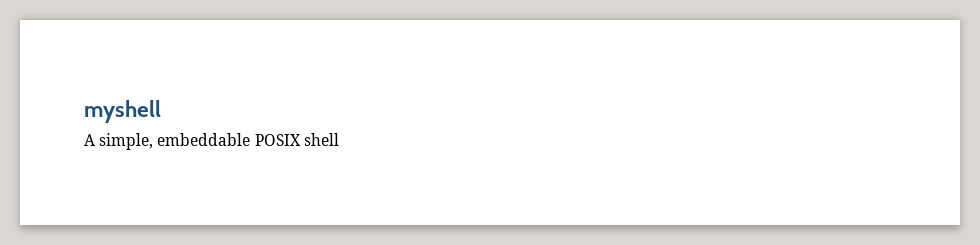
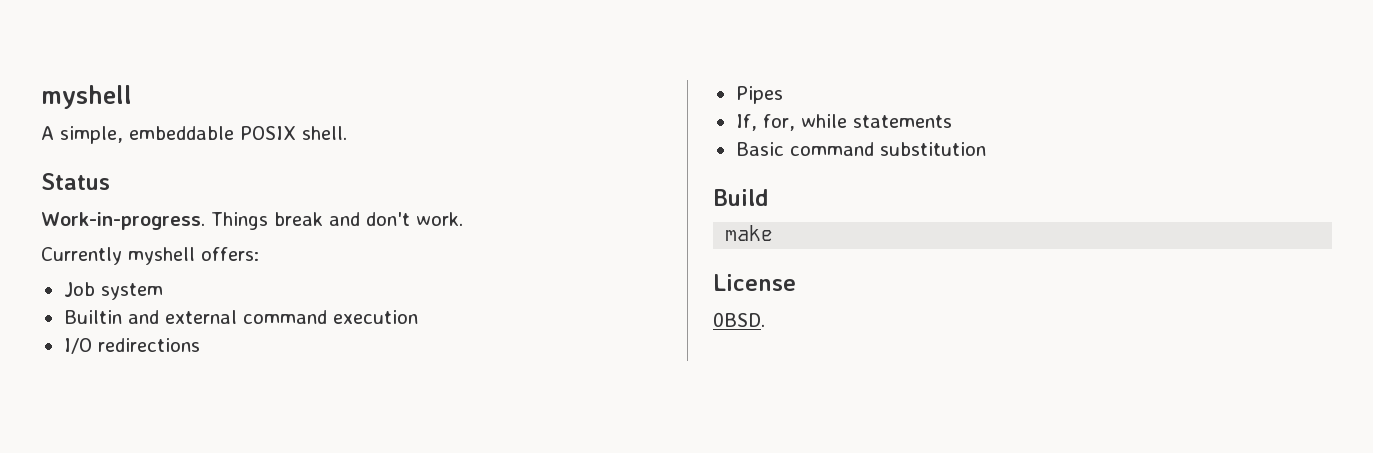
- A simple, embeddable POSIX shell
+ A simple, embeddable POSIX shell.
+ Status
+ Work-in-progress. Things break and don't work.
+ Currently myshell offers:
+ Job system
+ Builtin and external command execution
+ I/O redirections
+ Pipes
+ If, for, while statements
+ Basic command substitution
+ Build
+ make
+ License
+ 0BSD.

